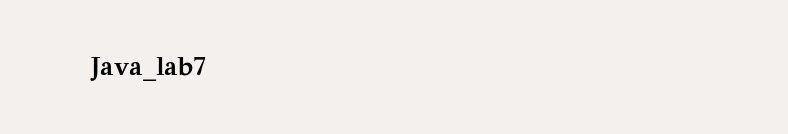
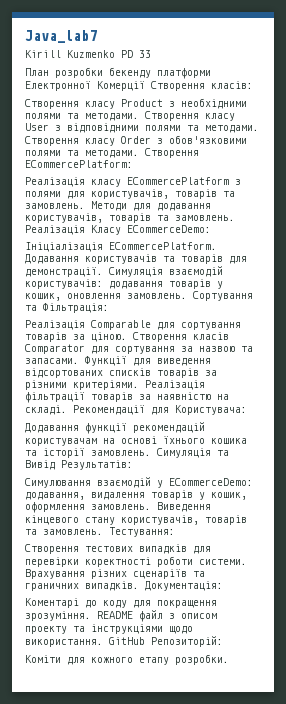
+ Kirill Kuzmenko PD 33
+ План розробки бекенду платформи Електронної Комерції Створення класів:
+ Створення класу Product з необхідними полями та методами. Створення класу User з відповідними полями та методами. Створення класу Order з обов'язковими полями та методами. Створення ECommercePlatform:
+ Реалізація класу ECommercePlatform з полями для користувачів, товарів та замовлень. Методи для додавання користувачів, товарів та замовлень. Реалізація Класу ECommerceDemo:
+ Ініціалізація ECommercePlatform. Додавання користувачів та товарів для демонстрації. Симуляція взаємодій користувачів: додавання товарів у кошик, оновлення замовлень. Сортування та Фільтрація:
+ Реалізація Comparable для сортування товарів за ціною. Створення класів Comparator для сортування за назвою та запасами. Функції для виведення відсортованих списків товарів за різними критеріями. Реалізація фільтрації товарів за наявністю на складі. Рекомендації для Користувача:
+ Додавання функції рекомендацій користувачам на основі їхнього кошика та історії замовлень. Симуляція та Вивід Результатів:
+ Симулювання взаємодій у ECommerceDemo: додавання, видалення товарів у кошик, оформлення замовлень. Виведення кінцевого стану користувачів, товарів та замовлень. Тестування:
+ Створення тестових випадків для перевірки коректності роботи системи. Врахування різних сценаріїв та граничних випадків. Документація:
+ Коментарі до коду для покращення зрозуміння. README файл з описом проекту та інструкціями щодо використання. GitHub Репозиторій:
+ Коміти для кожного етапу розробки.

